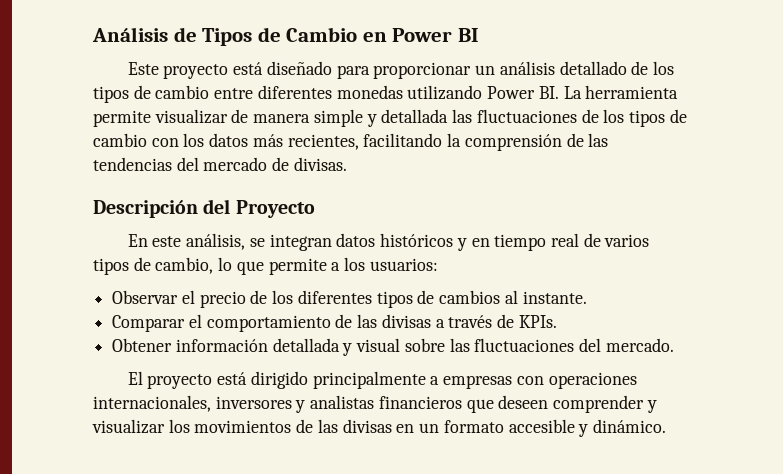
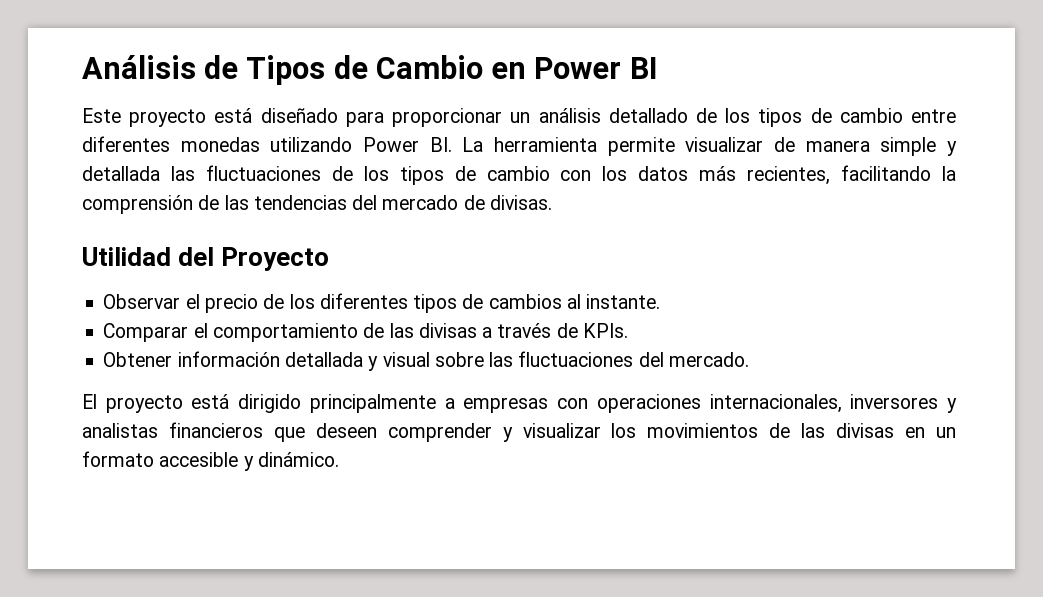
- Descripción del Proyecto
+ Utilidad del Proyecto
- En este análisis, se integran datos históricos y en tiempo real de varios tipos de cambio, lo que permite a los usuarios:

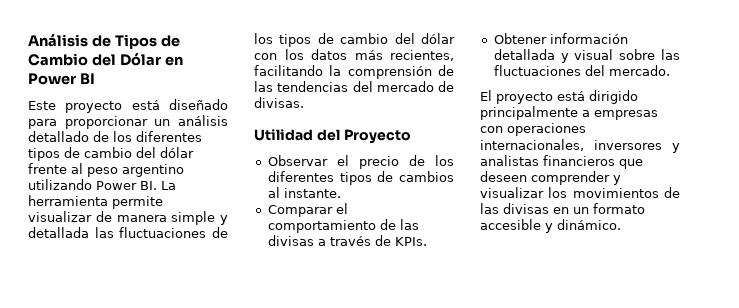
- Análisis de Tipos de Cambio en Power BI
+ Análisis de Tipos de Cambio del Dólar en Power BI
- Este proyecto está diseñado para proporcionar un análisis detallado de los tipos de cambio entre diferentes monedas utilizando Power BI. La herramienta permite visualizar de manera simple y detallada las fluctuaciones de los tipos de cambio con los datos más recientes, facilitando la comprensión de las tendencias del mercado de divisas.
+ Este proyecto está diseñado para proporcionar un análisis detallado de los diferentes tipos de cambio del dólar frente al peso argentino utilizando Power BI. La herramienta permite visualizar de manera simple y detallada las fluctuaciones de los tipos de cambio del dólar con los datos más recientes, facilitando la comprensión de las tendencias del mercado de divisas.

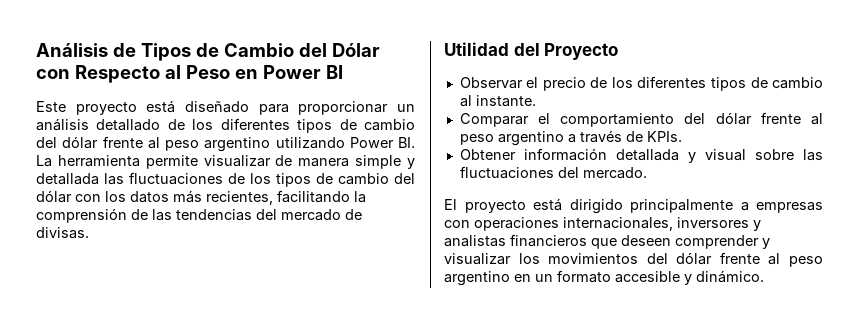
- Análisis de Tipos de Cambio del Dólar en Power BI
+ Análisis de Tipos de Cambio del Dólar con Respecto al Peso en Power BI
- Observar el precio de los diferentes tipos de cambios al instante.
+ Observar el precio de los diferentes tipos de cambio al instante.
- Comparar el comportamiento de las divisas a través de KPIs.
+ Comparar el comportamiento del dólar frente al peso argentino a través de KPIs.
- El proyecto está dirigido principalmente a empresas con operaciones internacionales, inversores y analistas financieros que deseen comprender y visualizar los movimientos de las divisas en un formato accesible y dinámico.
+ El proyecto está dirigido principalmente a empresas con operaciones internacionales, inversores y analistas financieros que deseen comprender y visualizar los movimientos del dólar frente al peso argentino en un formato accesible y dinámico.

